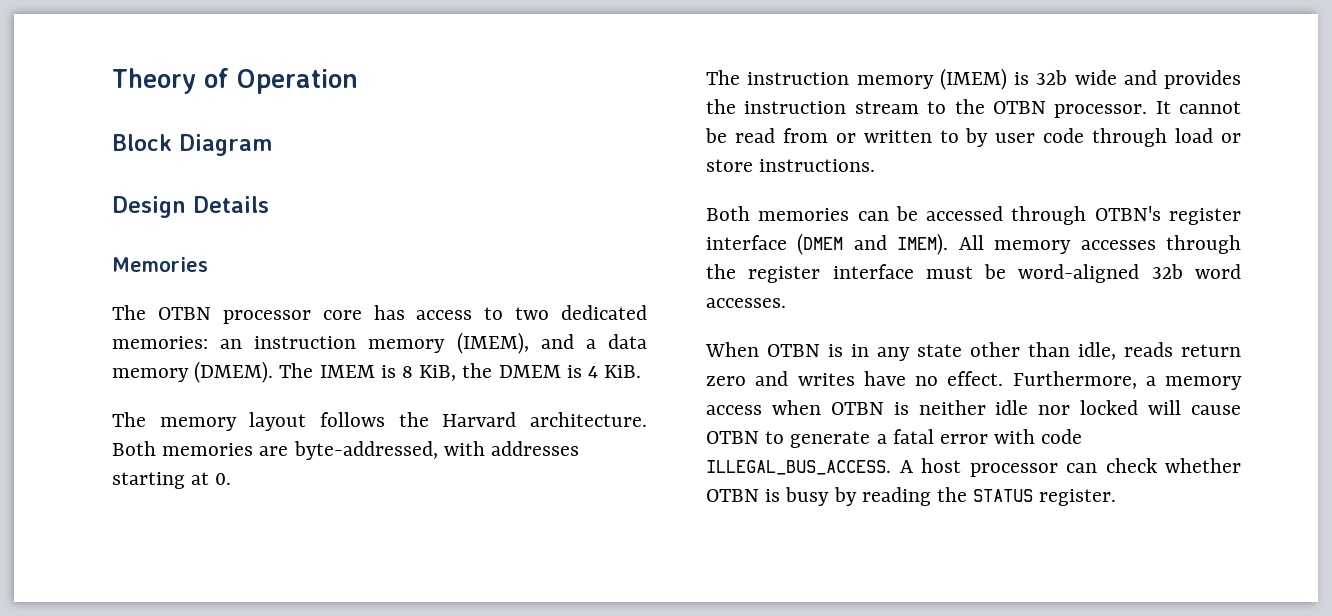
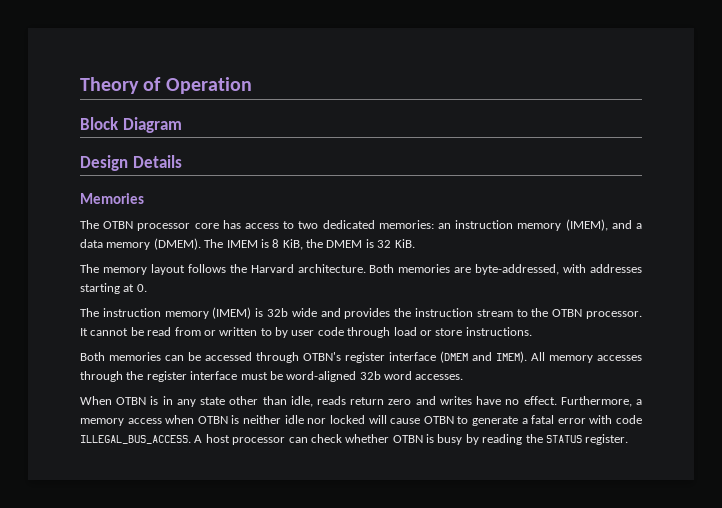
- The IMEM is 8 KiB, the DMEM is 4 KiB.
+ The IMEM is 8 KiB, the DMEM is 32 KiB.

